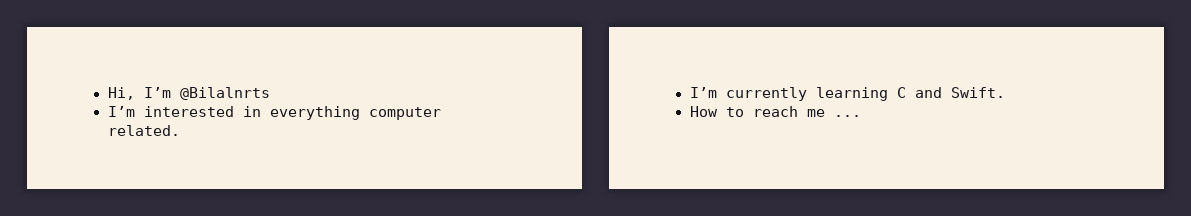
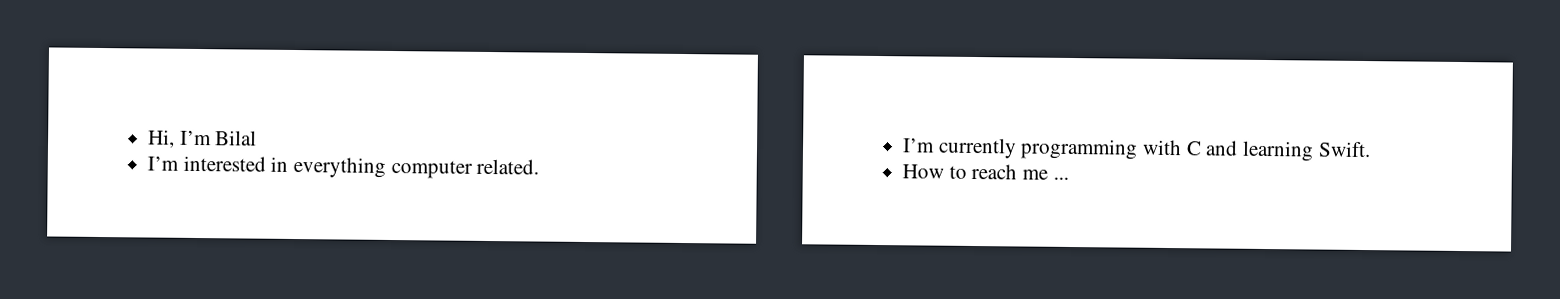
- Hi, I’m @Bilalnrts
+ Hi, I’m Bilal
- I’m currently learning C and Swift.
+ I’m currently programming with C and learning Swift.

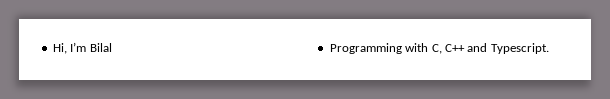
- I’m interested in everything computer related.
- I’m currently programming with C and learning Swift.
- How to reach me ...
+ Programming with C, C++ and Typescript.

